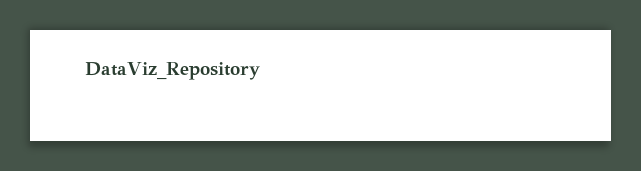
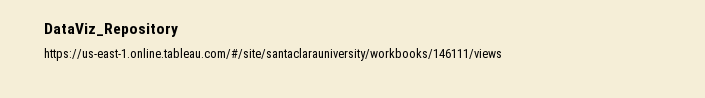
+ https://us-east-1.online.tableau.com/#/site/santaclarauniversity/workbooks/146111/views

